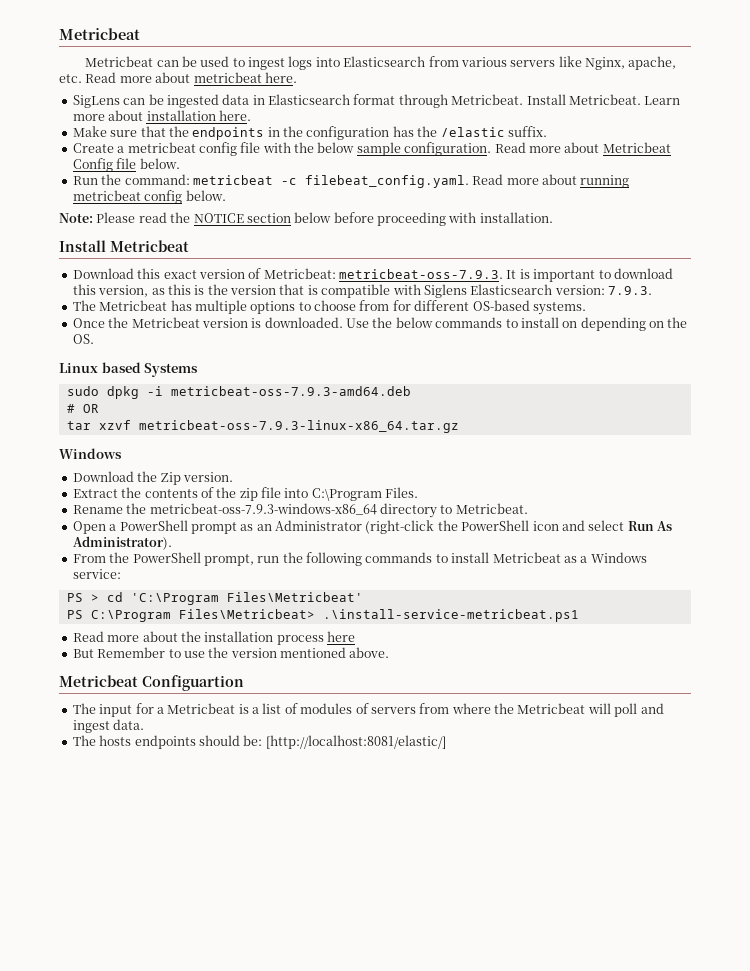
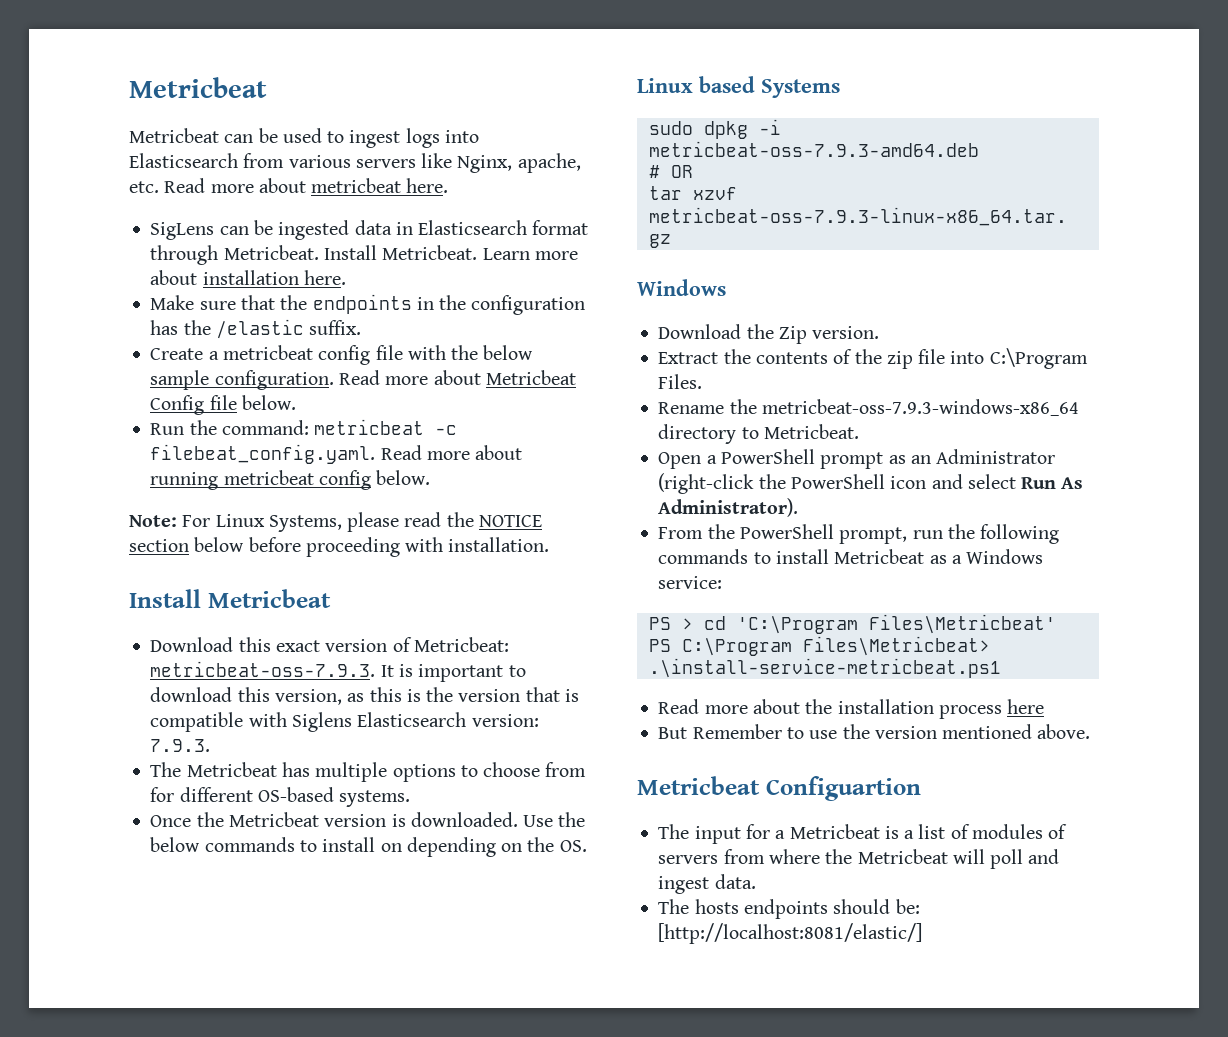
- Note: Please read the NOTICE section below before proceeding with installation.
+ Note: For Linux Systems, please read the NOTICE section below before proceeding with installation.

